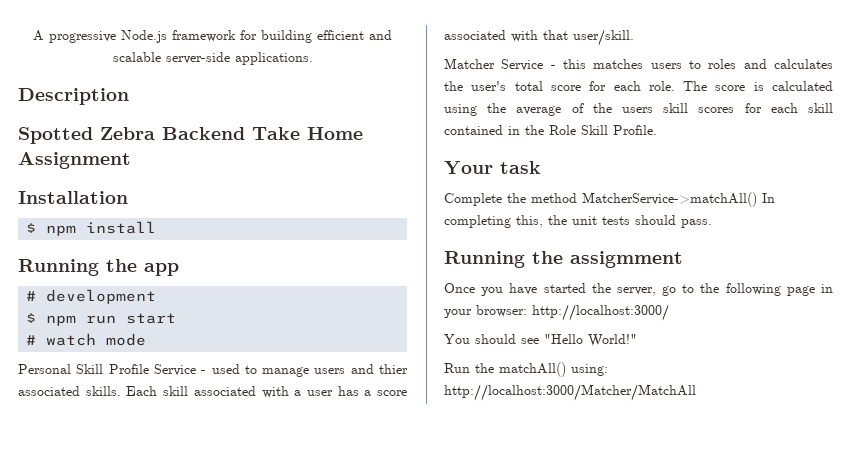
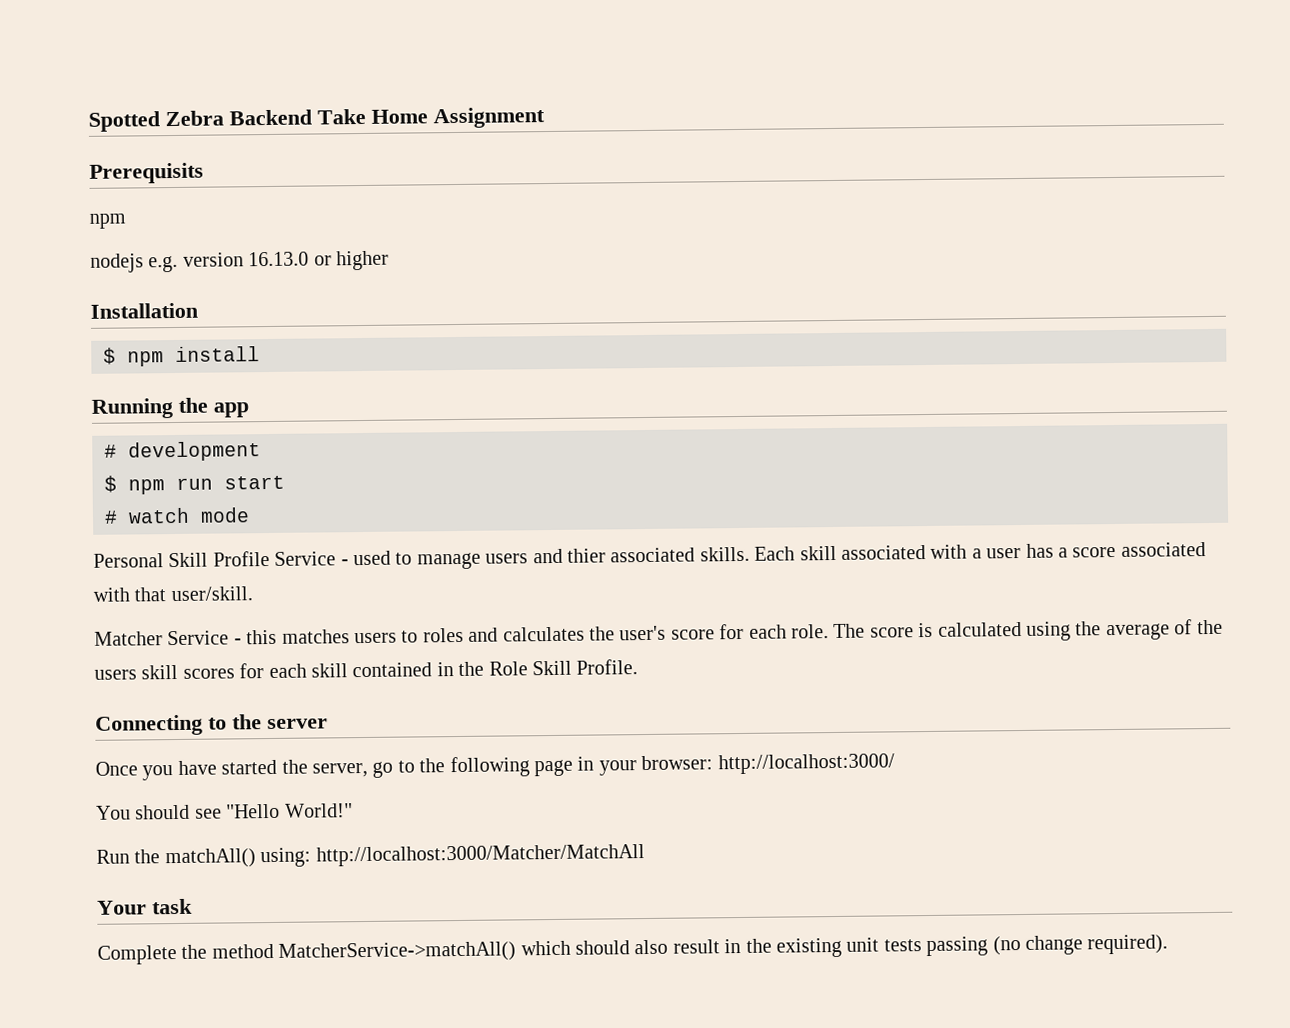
- A progressive Node.js framework for building efficient and scalable server-side applications.
- Description
+ Prerequisits
+ npm
+ nodejs e.g. version 16.13.0 or higher
- Matcher Service - this matches users to roles and calculates the user's total score for each role.
+ Matcher Service - this matches users to roles and calculates the user's score for each role.
- Your task
- Complete the method MatcherService->matchAll() In completing this, the unit tests should pass.
- Running the assigmment
+ Connecting to the server
+ Your task
+ Complete the method MatcherService->matchAll() which should also result in the existing unit tests passing (no change required).

